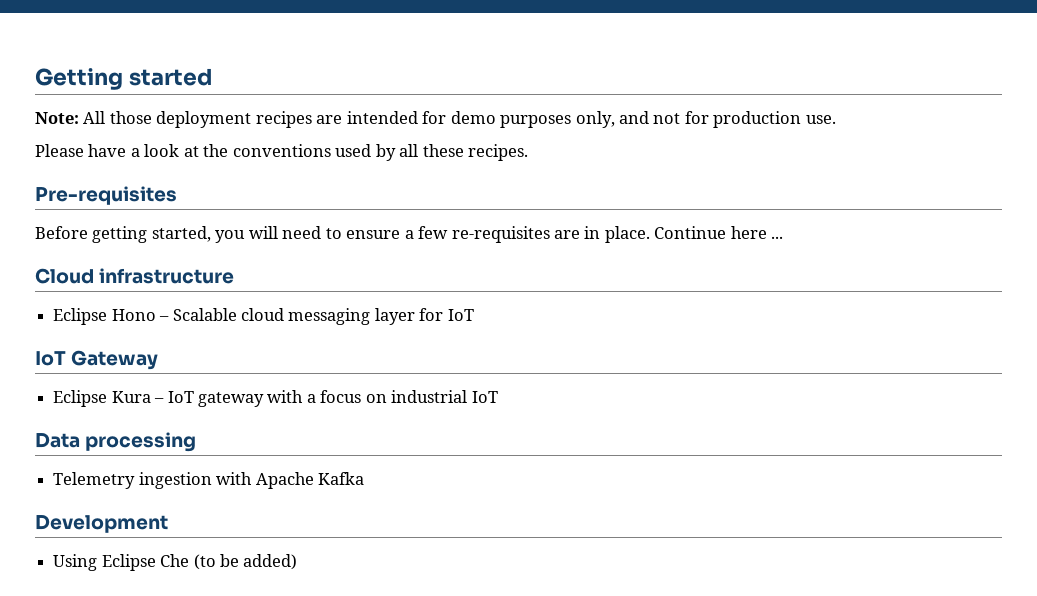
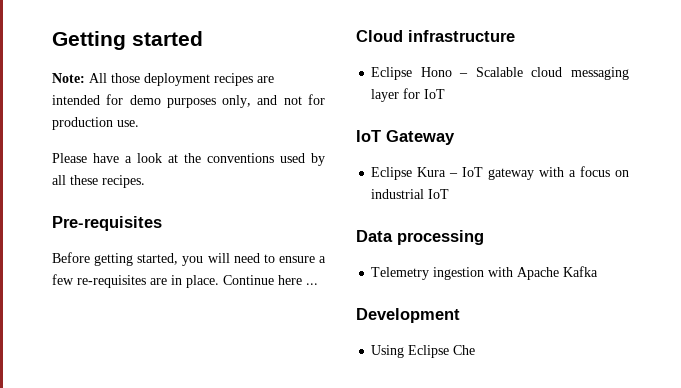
- Using Eclipse Che (to be added)
+ Using Eclipse Che

